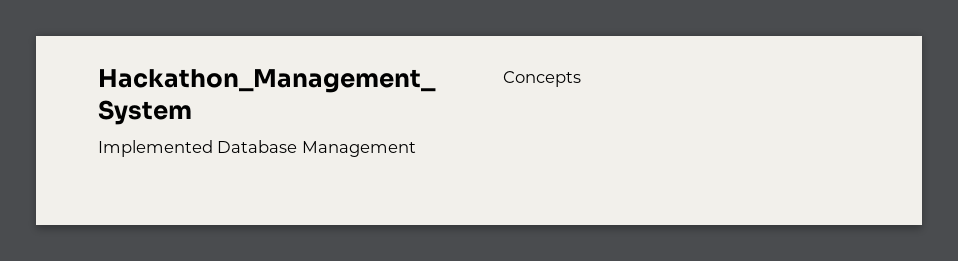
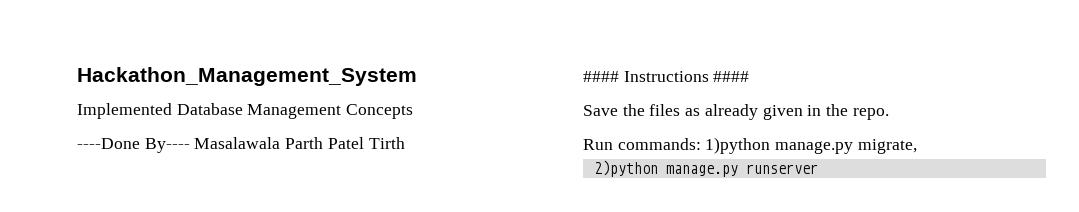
+ ----Done By---- Masalawala Parth Patel Tirth
+ #### Instructions ####
+ Save the files as already given in the repo.
+ Run commands: 1)python manage.py migrate,
+ 2)python manage.py runserver

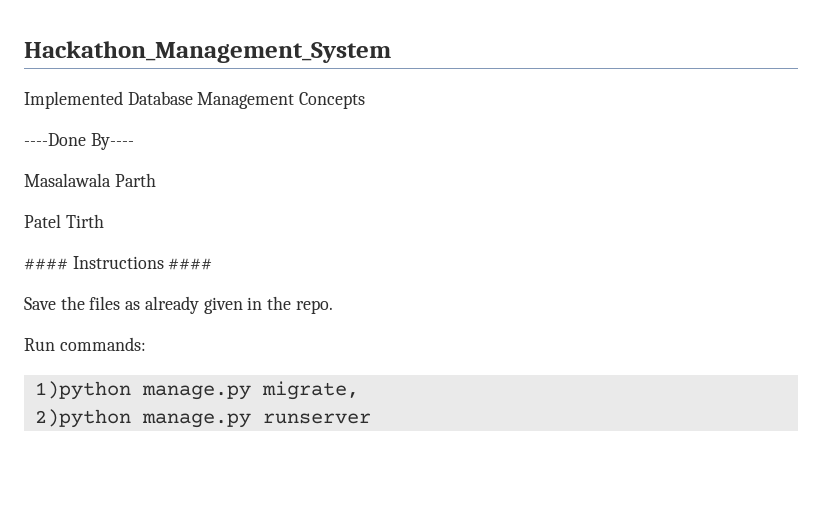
- ----Done By---- Masalawala Parth Patel Tirth
+ ----Done By----
+ Masalawala Parth
+ Patel Tirth
- Run commands: 1)python manage.py migrate,
+ Run commands:
+ 1)python manage.py migrate,

